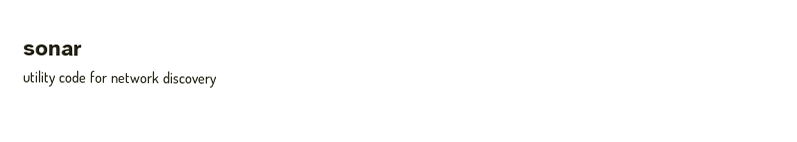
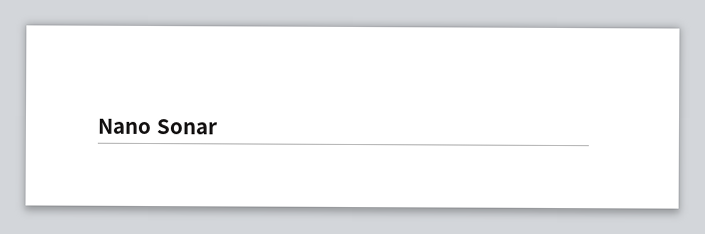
- sonar
- utility code for network discovery
+ Nano Sonar

